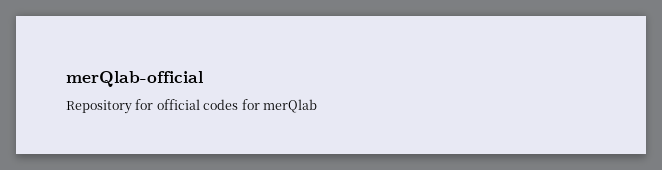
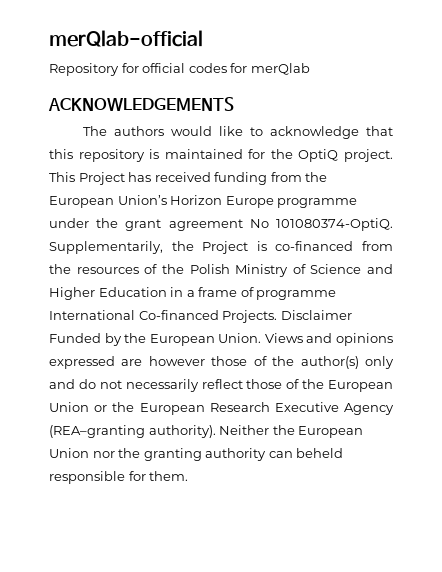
+ ACKNOWLEDGEMENTS
+ The authors would like to acknowledge that this repository is maintained for the OptiQ project. This Project has received funding from the European Union’s Horizon Europe programme under the grant agreement No 101080374-OptiQ. Supplementarily, the Project is co-financed from the resources of the Polish Ministry of Science and Higher Education in a frame of programme International Co-financed Projects. Disclaimer Funded by the European Union. Views and opinions expressed are however those of the author(s) only and do not necessarily reflect those of the European Union or the European Research Executive Agency (REA–granting authority). Neither the European Union nor the granting authority can beheld responsible for them.

